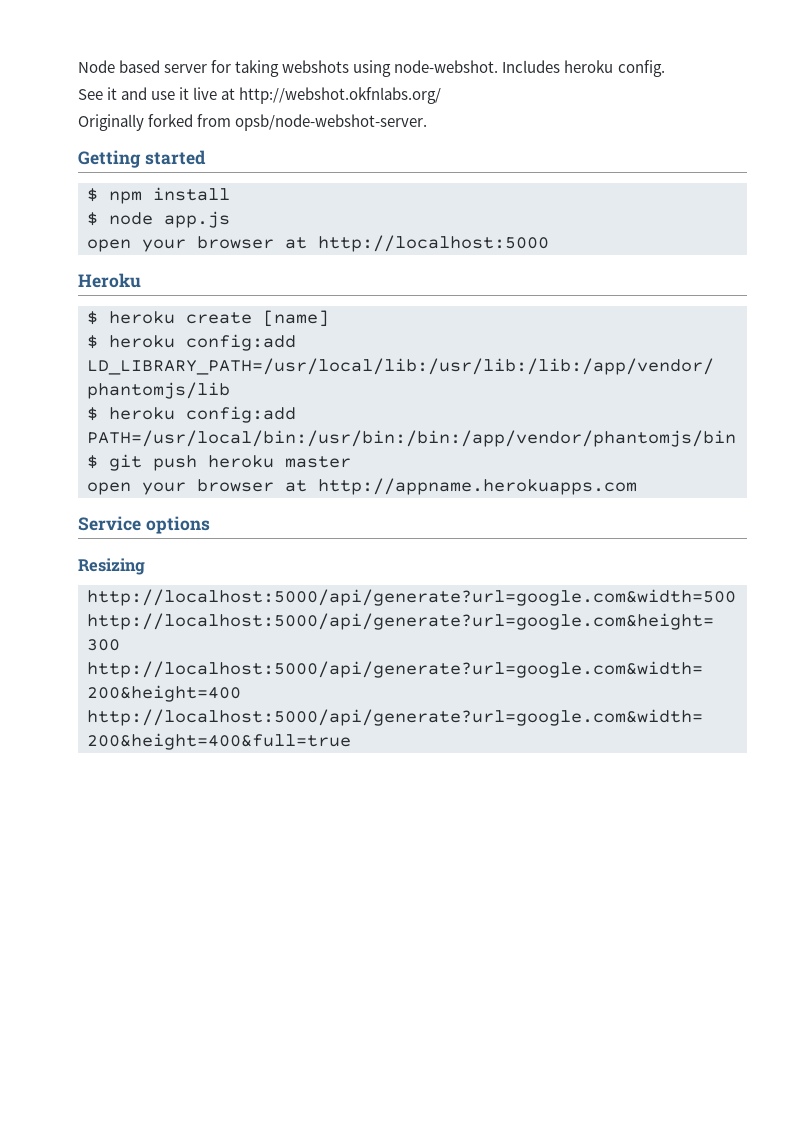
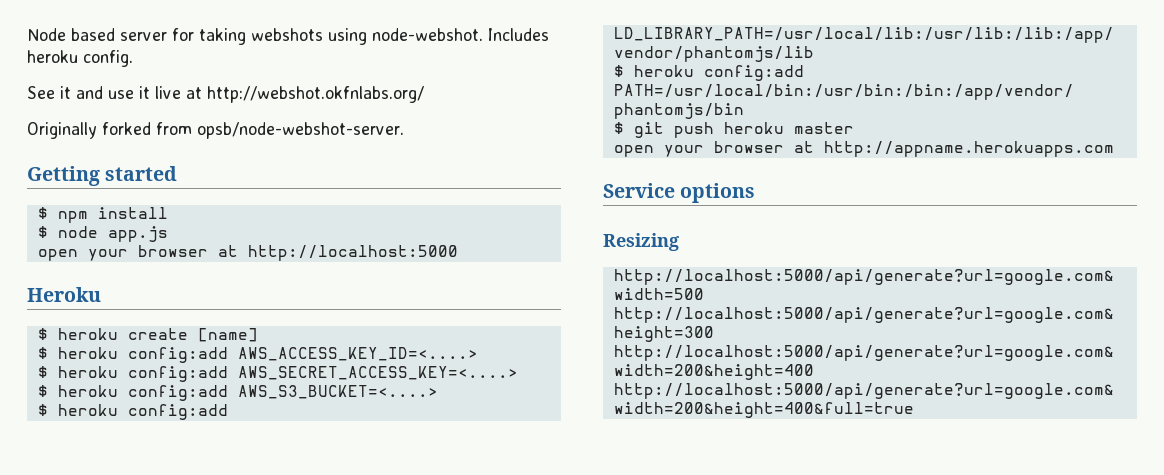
+ $ heroku config:add AWS_ACCESS_KEY_ID=<....>
+ $ heroku config:add AWS_SECRET_ACCESS_KEY=<....>
+ $ heroku config:add AWS_S3_BUCKET=<....>

